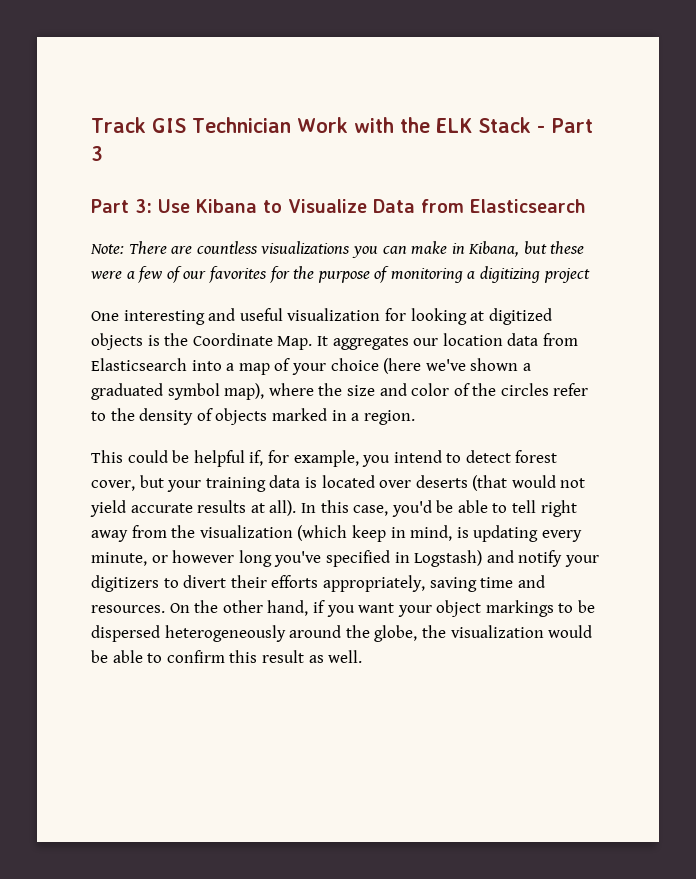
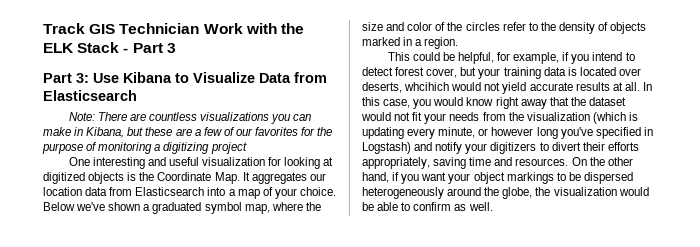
- Note: There are countless visualizations you can make in Kibana, but these were a few of our favorites for the purpose of monitoring a digitizing project
+ Note: There are countless visualizations you can make in Kibana, but these are a few of our favorites for the purpose of monitoring a digitizing project
- One interesting and useful visualization for looking at digitized objects is the Coordinate Map. It aggregates our location data from Elasticsearch into a map of your choice (here we've shown a graduated symbol map), where the size and color of the circles refer to the density of objects marked in a region.
+ One interesting and useful visualization for looking at digitized objects is the Coordinate Map. It aggregates our location data from Elasticsearch into a map of your choice. Below we've shown a graduated symbol map, where the size and color of the circles refer to the density of objects marked in a region.
- This could be helpful if, for example, you intend to detect forest cover, but your training data is located over deserts (that would not yield accurate results at all).
+ This could be helpful, for example, if you intend to detect forest cover, but your training data is located over deserts, whcihich would not yield accurate results at all.
- In this case, you'd be able to tell right away from the visualization (which keep in mind, is updating every minute, or however long you've specified in Logstash) and notify your digitizers to divert their efforts appropriately, saving time and resources.
+ In this case, you would know right away that the dataset would not fit your needs from the visualization (which is updating every minute, or however long you've specified in Logstash) and notify your digitizers to divert their efforts appropriately, saving time and resources.
- On the other hand, if you want your object markings to be dispersed heterogeneously around the globe, the visualization would be able to confirm this result as well.
+ On the other hand, if you want your object markings to be dispersed heterogeneously around the globe, the visualization would be able to confirm as well.

